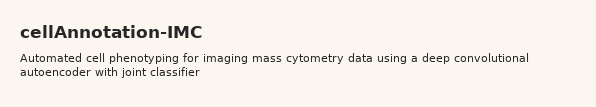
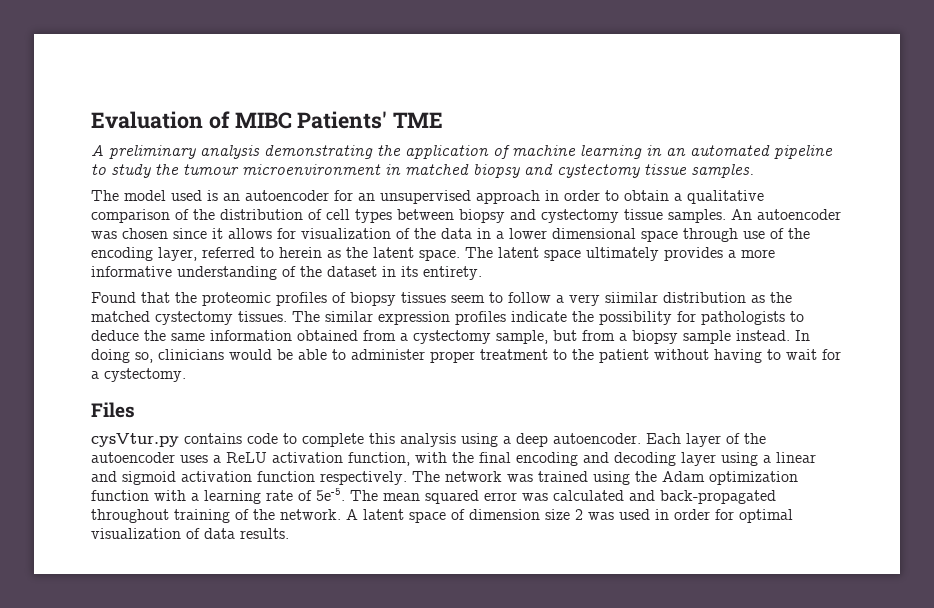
- cellAnnotation-IMC
- Automated cell phenotyping for imaging mass cytometry data using a deep convolutional autoencoder with joint classifier
+ Evaluation of MIBC Patients' TME
+ A preliminary analysis demonstrating the application of machine learning in an automated pipeline to study the tumour microenvironment in matched biopsy and cystectomy tissue samples.
+ The model used is an autoencoder for an unsupervised approach in order to obtain a qualitative comparison of the distribution of cell types between biopsy and cystectomy tissue samples. An autoencoder was chosen since it allows for visualization of the data in a lower dimensional space through use of the encoding layer, referred to herein as the latent space. The latent space ultimately provides a more informative understanding of the dataset in its entirety.
+ Found that the proteomic profiles of biopsy tissues seem to follow a very siimilar distribution as the matched cystectomy tissues. The similar expression profiles indicate the possibility for pathologists to deduce the same information obtained from a cystectomy sample, but from a biopsy sample instead. In doing so, clinicians would be able to administer proper treatment to the patient without having to wait for a cystectomy.
+ Files
+ cysVtur.py contains code to complete this analysis using a deep autoencoder. Each layer of the autoencoder uses a ReLU activation function, with the final encoding and decoding layer using a linear and sigmoid activation function respectively. The network was trained using the Adam optimization function with a learning rate of 5e-5. The mean squared error was calculated and back-propagated throughout training of the network. A latent space of dimension size 2 was used in order for optimal visualization of data results.

